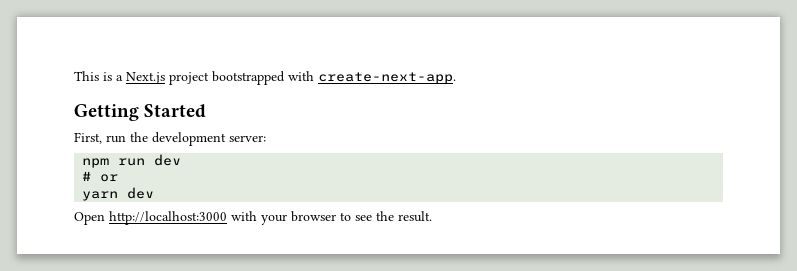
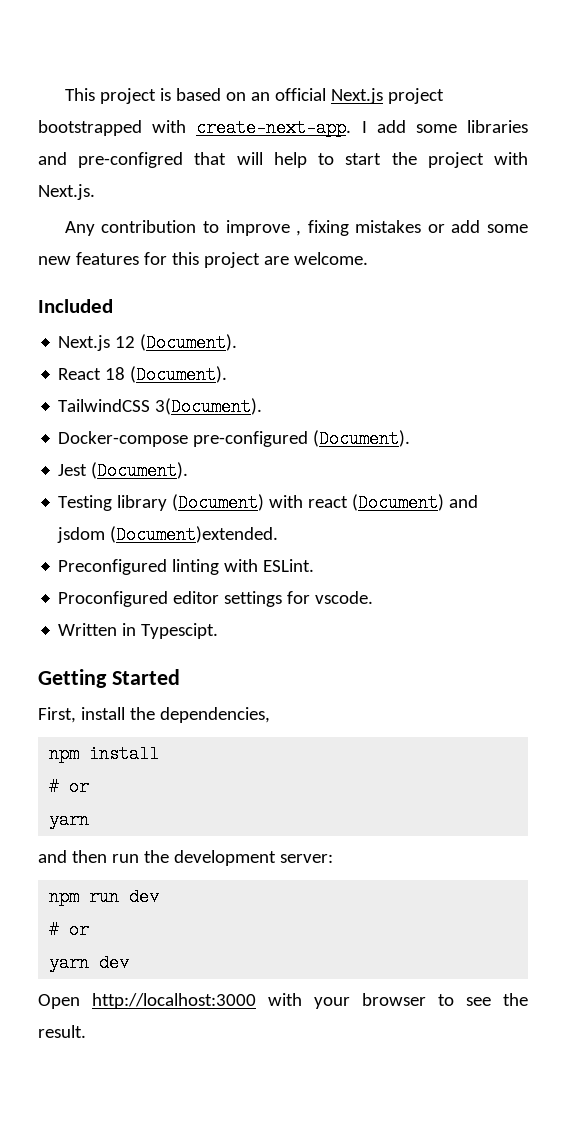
- This is a Next.js project bootstrapped with create-next-app.
+ This project is based on an official Next.js project bootstrapped with create-next-app. I add some libraries and pre-configred that will help to start the project with Next.js.
+ Any contribution to improve , fixing mistakes or add some new features for this project are welcome.
+ Included
+ Next.js 12 (Document).
+ React 18 (Document).
+ TailwindCSS 3(Document).
+ Docker-compose pre-configured (Document).
+ Jest (Document).
+ Testing library (Document) with react (Document) and jsdom (Document)extended.
+ Preconfigured linting with ESLint.
+ Proconfigured editor settings for vscode.
+ Written in Typescipt.
  Getting Started
- First, run the development server:
+ First, install the dependencies,
+ npm install
+ # or
+ yarn
+ and then run the development server:

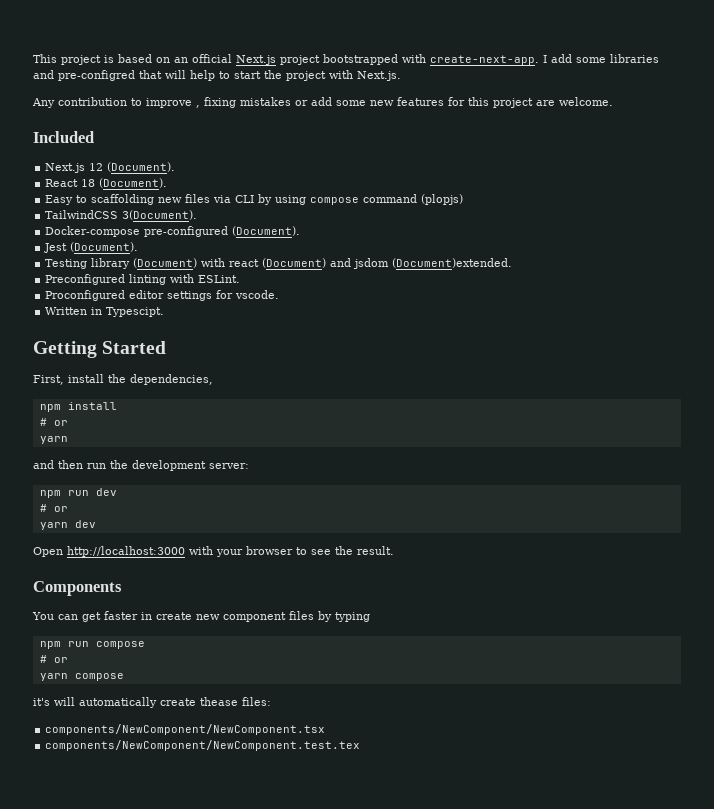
+ Easy to scaffolding new files via CLI by using compose command (plopjs)
+ Components
+ You can get faster in create new component files by typing
+ npm run compose
+ # or
+ yarn compose
+ it's will automatically create thease files:
+ components/NewComponent/NewComponent.tsx
+ components/NewComponent/NewComponent.test.tex

